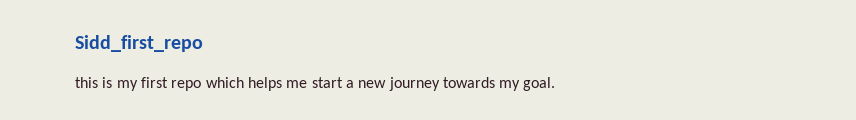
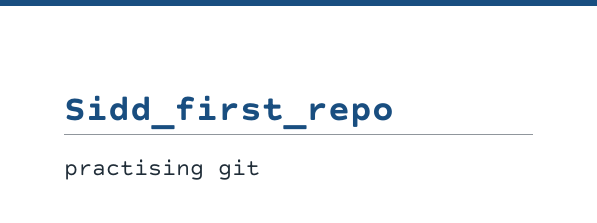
- this is my first repo which helps me start a new journey towards my goal.
+ practising git

